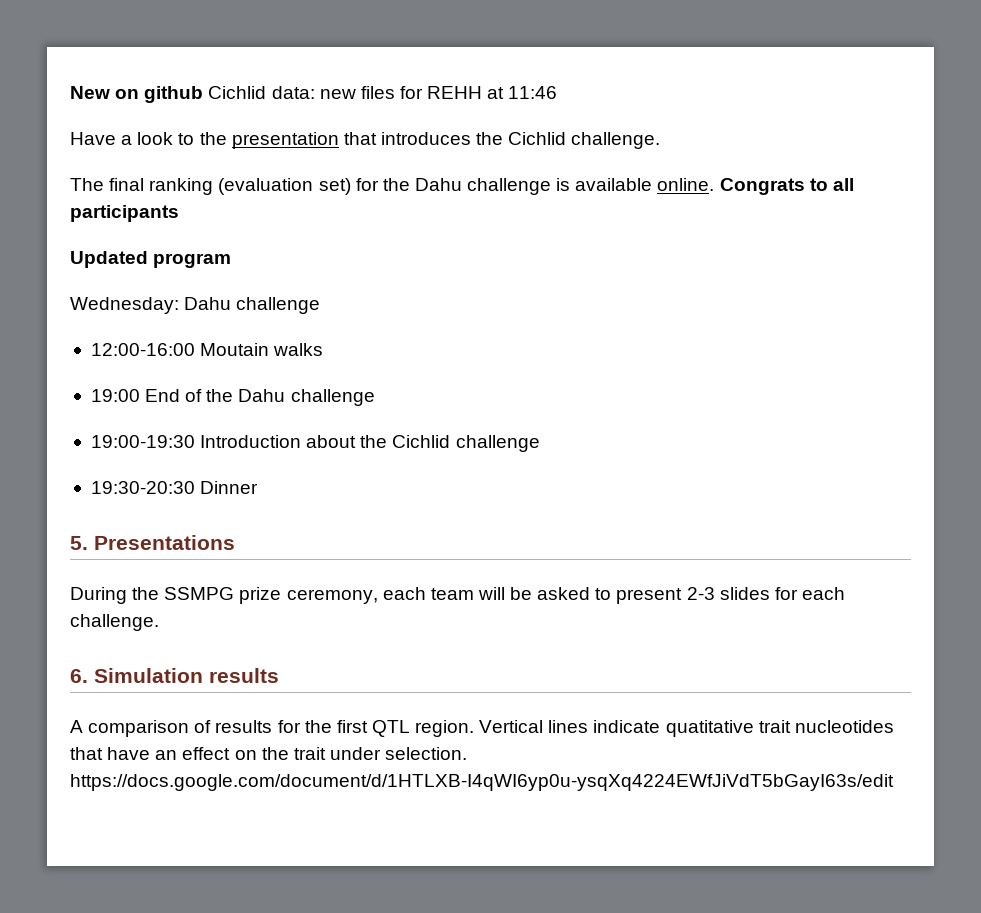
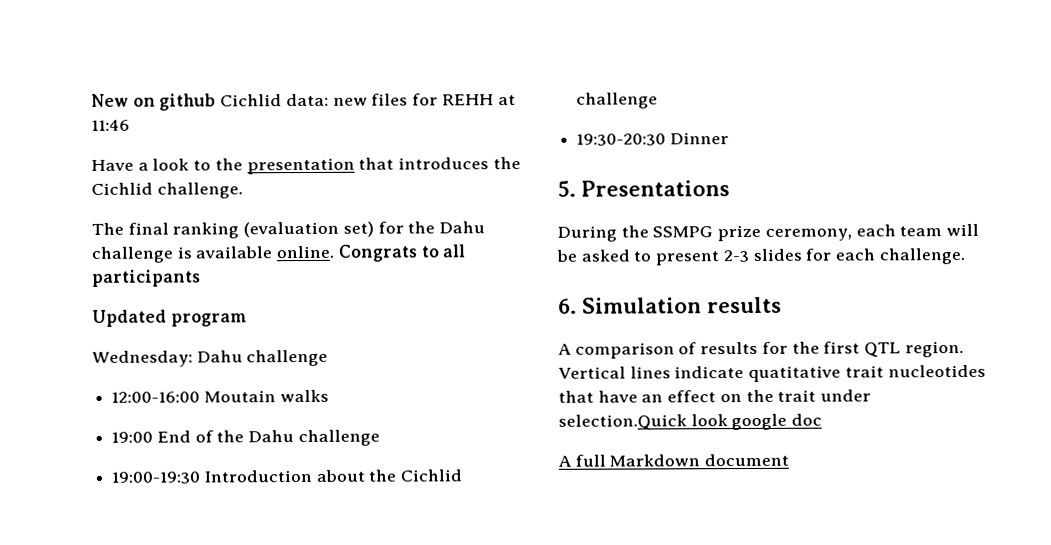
- Vertical lines indicate quatitative trait nucleotides that have an effect on the trait under selection. https://docs.google.com/document/d/1HTLXB-I4qWI6yp0u-ysqXq4224EWfJiVdT5bGayI63s/edit
+ Vertical lines indicate quatitative trait nucleotides that have an effect on the trait under selection.Quick look google doc
+ A full Markdown document

